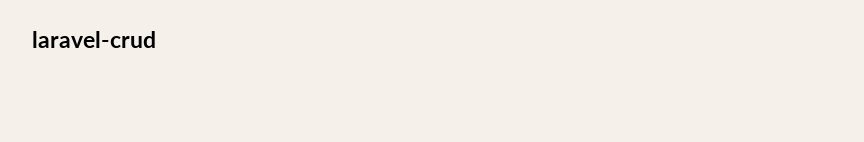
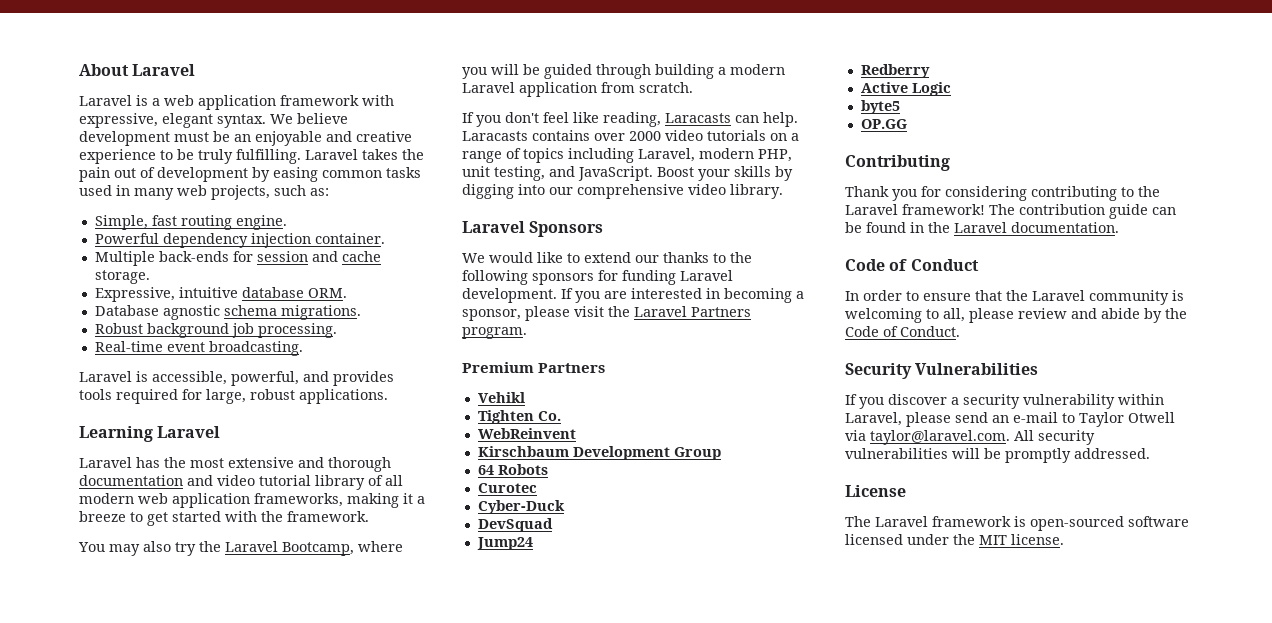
- laravel-crud
+ About Laravel
+ Laravel is a web application framework with expressive, elegant syntax. We believe development must be an enjoyable and creative experience to be truly fulfilling. Laravel takes the pain out of development by easing common tasks used in many web projects, such as:
+ Simple, fast routing engine.
+ Powerful dependency injection container.
+ Multiple back-ends for session and cache storage.
+ Expressive, intuitive database ORM.
+ Database agnostic schema migrations.
+ Robust background job processing.
+ Real-time event broadcasting.
+ Laravel is accessible, powerful, and provides tools required for large, robust applications.
+ Learning Laravel
+ Laravel has the most extensive and thorough documentation and video tutorial library of all modern web application frameworks, making it a breeze to get started with the framework.
+ You may also try the Laravel Bootcamp, where you will be guided through building a modern Laravel application from scratch.
+ If you don't feel like reading, Laracasts can help. Laracasts contains over 2000 video tutorials on a range of topics including Laravel, modern PHP, unit testing, and JavaScript. Boost your skills by digging into our comprehensive video library.
+ Laravel Sponsors
+ We would like to extend our thanks to the following sponsors for funding Laravel development. If you are interested in becoming a sponsor, please visit the Laravel Partners program.
+ Premium Partners
+ Vehikl
+ Tighten Co.
+ WebReinvent
+ Kirschbaum Development Group
+ 64 Robots
+ Curotec
+ Cyber-Duck
+ DevSquad
+ Jump24
+ Redberry
+ Active Logic
+ byte5
+ OP.GG
+ Contributing
+ Thank you for considering contributing to the Laravel framework! The contribution guide can be found in the Laravel documentation.
+ Code of Conduct
+ In order to ensure that the Laravel community is welcoming to all, please review and abide by the Code of Conduct.
+ Security Vulnerabilities
+ If you discover a security vulnerability within Laravel, please send an e-mail to Taylor Otwell via taylor@laravel.com. All security vulnerabilities will be promptly addressed.
+ License
+ The Laravel framework is open-sourced software licensed under the MIT license.

